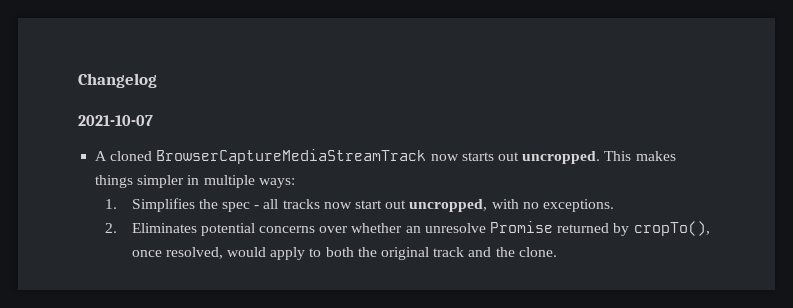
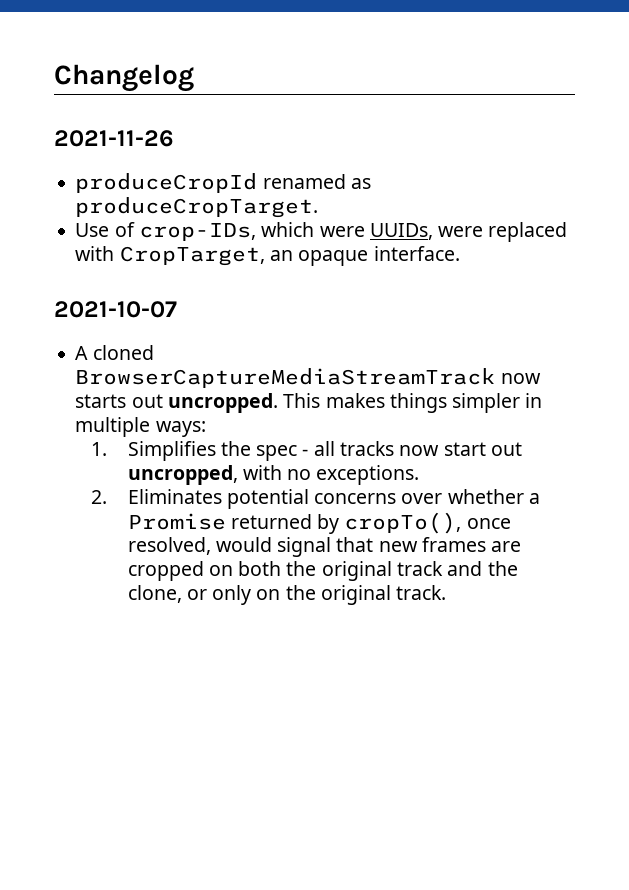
+ 2021-11-26
+ produceCropId renamed as produceCropTarget.
+ Use of crop-IDs, which were UUIDs, were replaced with CropTarget, an opaque interface.
- 2. Eliminates potential concerns over whether an unresolve Promise returned by cropTo(), once resolved, would apply to both the original track and the clone.
+ 2. Eliminates potential concerns over whether a Promise returned by cropTo(), once resolved, would signal that new frames are cropped on both the original track and the clone, or only on the original track.

